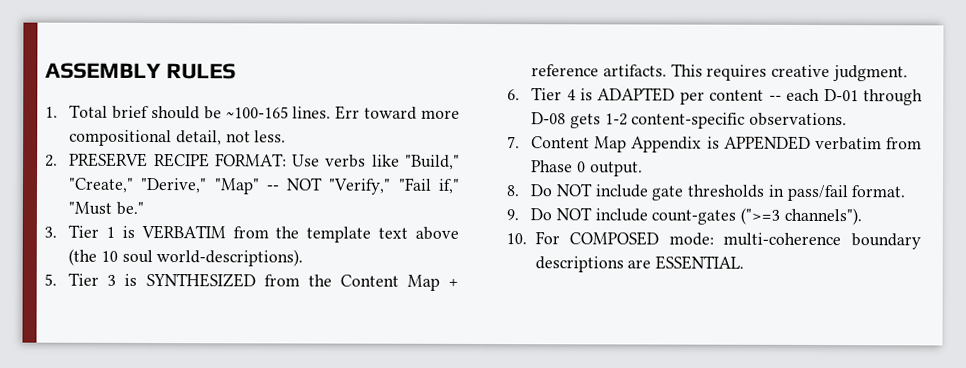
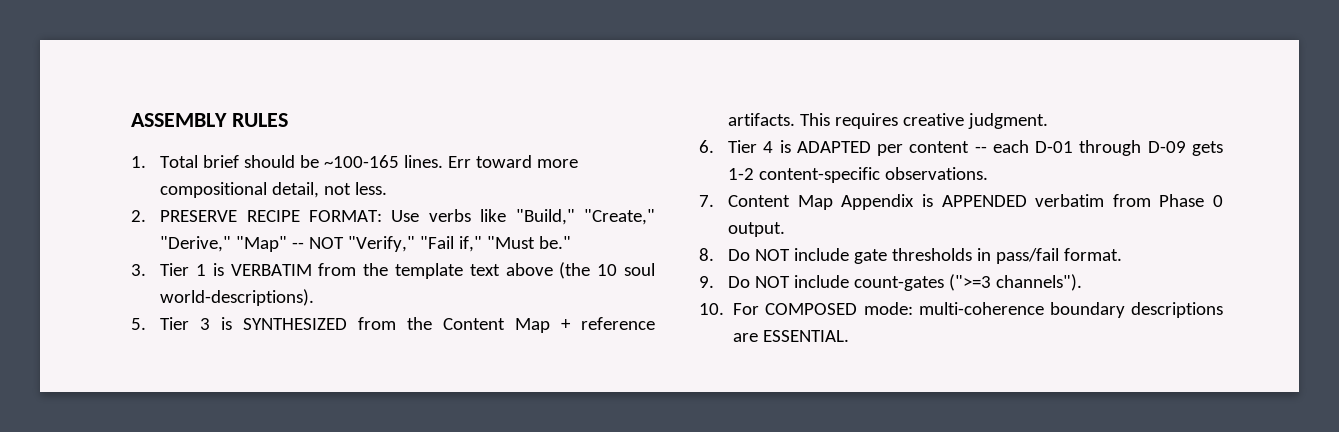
- 6. Tier 4 is ADAPTED per content -- each D-01 through D-08 gets 1-2 content-specific observations.
+ 6. Tier 4 is ADAPTED per content -- each D-01 through D-09 gets 1-2 content-specific observations.

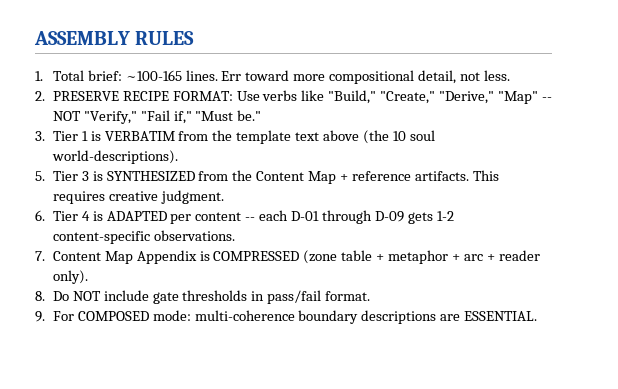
- 1. Total brief should be ~100-165 lines.
+ 1. Total brief: ~100-165 lines.
- 7. Content Map Appendix is APPENDED verbatim from Phase 0 output.
+ 7. Content Map Appendix is COMPRESSED (zone table + metaphor + arc + reader only).
- 9. Do NOT include count-gates (">=3 channels").
- 10. For COMPOSED mode: multi-coherence boundary descriptions are ESSENTIAL.
+ 9. For COMPOSED mode: multi-coherence boundary descriptions are ESSENTIAL.

